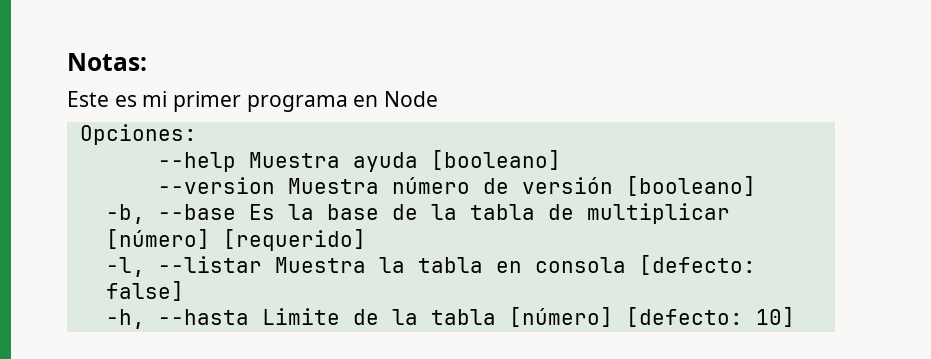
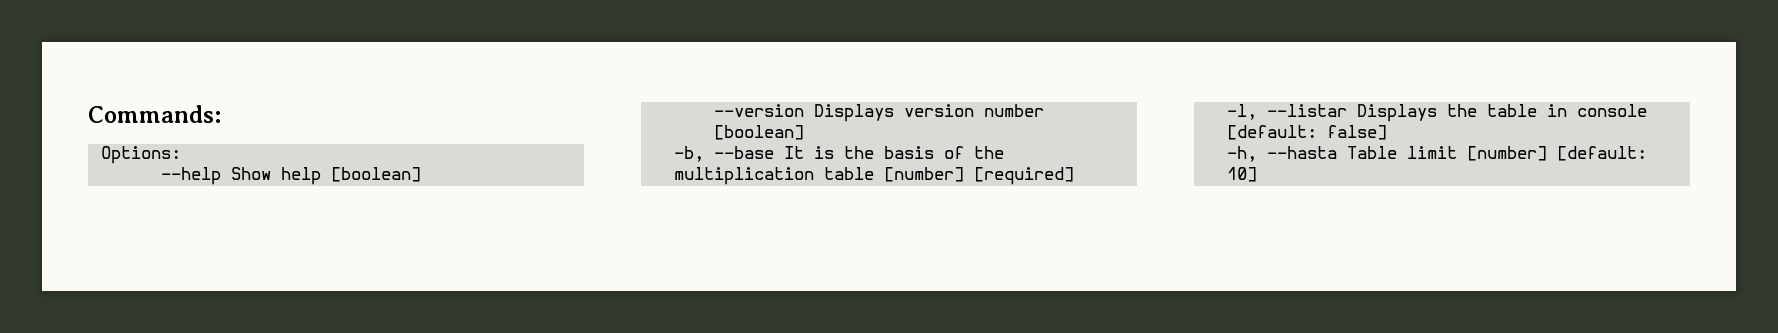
- Notas:
- Este es mi primer programa en Node
- Opciones:
- --help Muestra ayuda [booleano]
- --version Muestra número de versión [booleano]
- -b, --base Es la base de la tabla de multiplicar [número] [requerido]
- -l, --listar Muestra la tabla en consola [defecto: false]
- -h, --hasta Limite de la tabla [número] [defecto: 10]
+ Commands:
+ Options:
+ --help Show help [boolean]
+ --version Displays version number [boolean]
+ -b, --base It is the basis of the multiplication table [number] [required]
+ -l, --listar Displays the table in console [default: false]
+ -h, --hasta Table limit [number] [default: 10]

